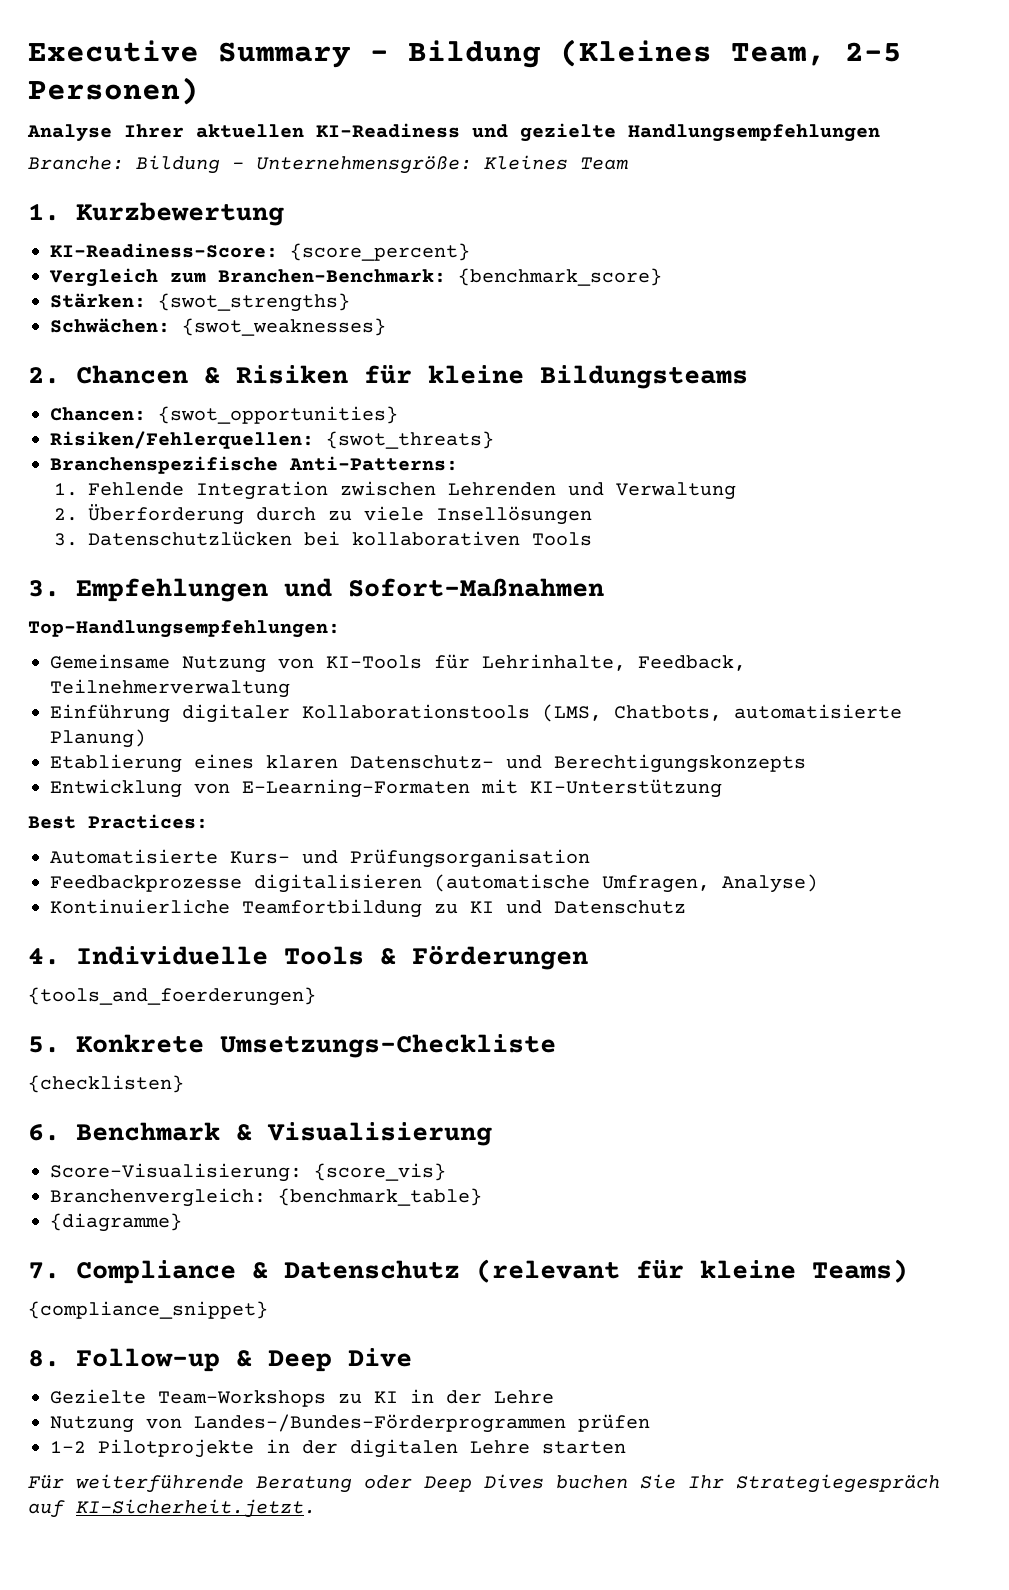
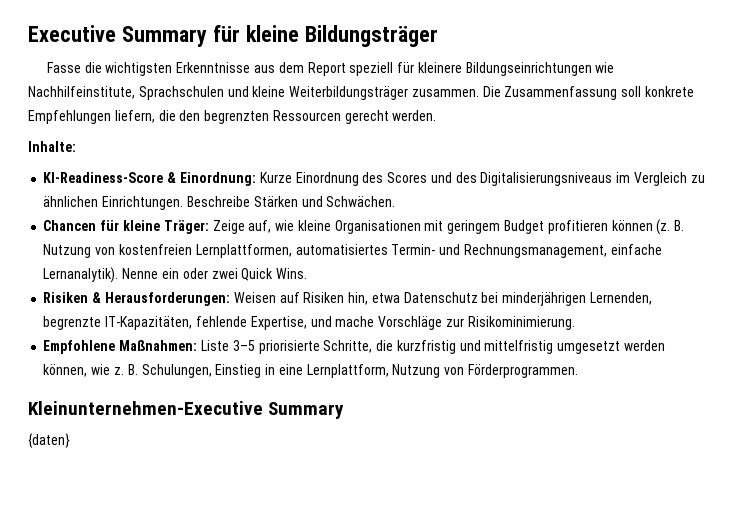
- Executive Summary – Bildung (Kleines Team, 2–5 Personen)
- Analyse Ihrer aktuellen KI-Readiness und gezielte Handlungsempfehlungen
- Branche: Bildung – Unternehmensgröße: Kleines Team
- 1. Kurzbewertung
- KI-Readiness-Score: {score_percent}
- Vergleich zum Branchen-Benchmark: {benchmark_score}
- Stärken: {swot_strengths}
- Schwächen: {swot_weaknesses}
- 2. Chancen & Risiken für kleine Bildungsteams
- Chancen: {swot_opportunities}
- Risiken/Fehlerquellen: {swot_threats}
- Branchenspezifische Anti-Patterns:
- 1. Fehlende Integration zwischen Lehrenden und Verwaltung
- 2. Überforderung durch zu viele Insellösungen
- 3. Datenschutzlücken bei kollaborativen Tools
- 3. Empfehlungen und Sofort-Maßnahmen
- Top-Handlungsempfehlungen:
- Gemeinsame Nutzung von KI-Tools für Lehrinhalte, Feedback, Teilnehmerverwaltung
- Einführung digitaler Kollaborationstools (LMS, Chatbots, automatisierte Planung)
- Etablierung eines klaren Datenschutz- und Berechtigungskonzepts
- Entwicklung von E-Learning-Formaten mit KI-Unterstützung
- Best Practices:
- Automatisierte Kurs- und Prüfungsorganisation
- Feedbackprozesse digitalisieren (automatische Umfragen, Analyse)
- Kontinuierliche Teamfortbildung zu KI und Datenschutz
- 4. Individuelle Tools & Förderungen
- {tools_and_foerderungen}
- 5. Konkrete Umsetzungs-Checkliste
- {checklisten}
- 6. Benchmark & Visualisierung
- Score-Visualisierung: {score_vis}
- Branchenvergleich: {benchmark_table}
- {diagramme}
- 7. Compliance & Datenschutz (relevant für kleine Teams)
- {compliance_snippet}
- 8. Follow-up & Deep Dive
- Gezielte Team-Workshops zu KI in der Lehre
- Nutzung von Landes-/Bundes-Förderprogrammen prüfen
- 1–2 Pilotprojekte in der digitalen Lehre starten
- Für weiterführende Beratung oder Deep Dives buchen Sie Ihr Strategiegespräch auf KI-Sicherheit.jetzt.
+ Executive Summary für kleine Bildungsträger
+ Fasse die wichtigsten Erkenntnisse aus dem Report speziell für kleinere Bildungseinrichtungen wie Nachhilfeinstitute, Sprachschulen und kleine Weiterbildungsträger zusammen. Die Zusammenfassung soll konkrete Empfehlungen liefern, die den begrenzten Ressourcen gerecht werden.
+ Inhalte:
+ KI‑Readiness‑Score & Einordnung: Kurze Einordnung des Scores und des Digitalisierungsniveaus im Vergleich zu ähnlichen Einrichtungen. Beschreibe Stärken und Schwächen.
+ Chancen für kleine Träger: Zeige auf, wie kleine Organisationen mit geringem Budget profitieren können (z. B. Nutzung von kostenfreien Lernplattformen, automatisiertes Termin‑ und Rechnungsmanagement, einfache Lernanalytik). Nenne ein oder zwei Quick Wins.
+ Risiken & Herausforderungen: Weisen auf Risiken hin, etwa Datenschutz bei minderjährigen Lernenden, begrenzte IT‑Kapazitäten, fehlende Expertise, und mache Vorschläge zur Risikominimierung.
+ Empfohlene Maßnahmen: Liste 3–5 priorisierte Schritte, die kurzfristig und mittelfristig umgesetzt werden können, wie z. B. Schulungen, Einstieg in eine Lernplattform, Nutzung von Förderprogrammen.
+ Kleinunternehmen‑Executive Summary
+ {daten}

